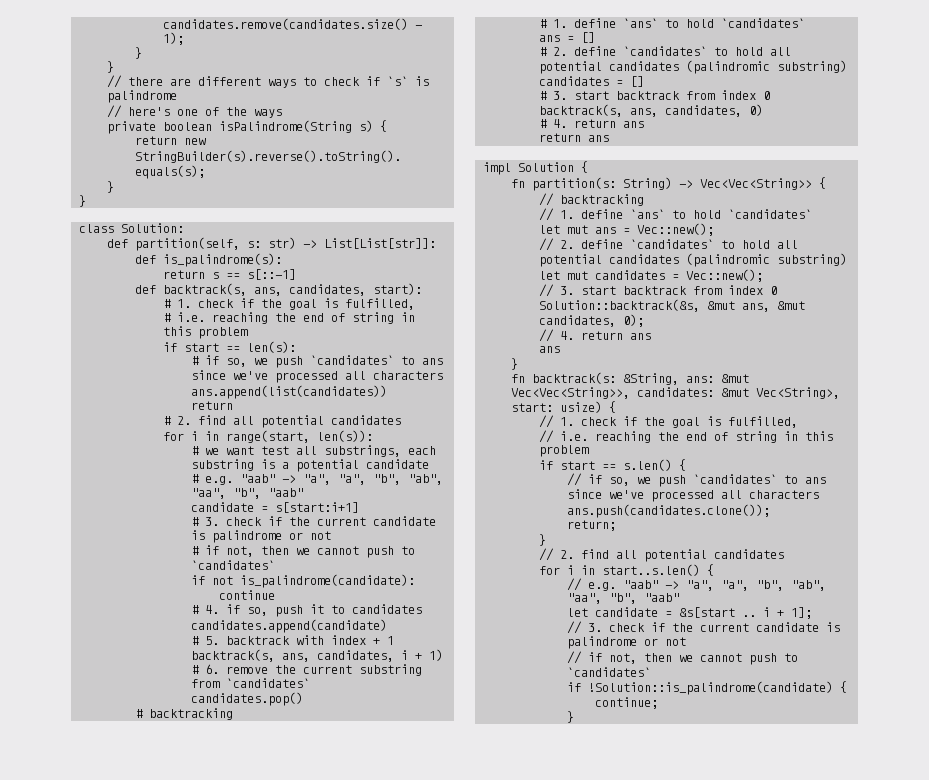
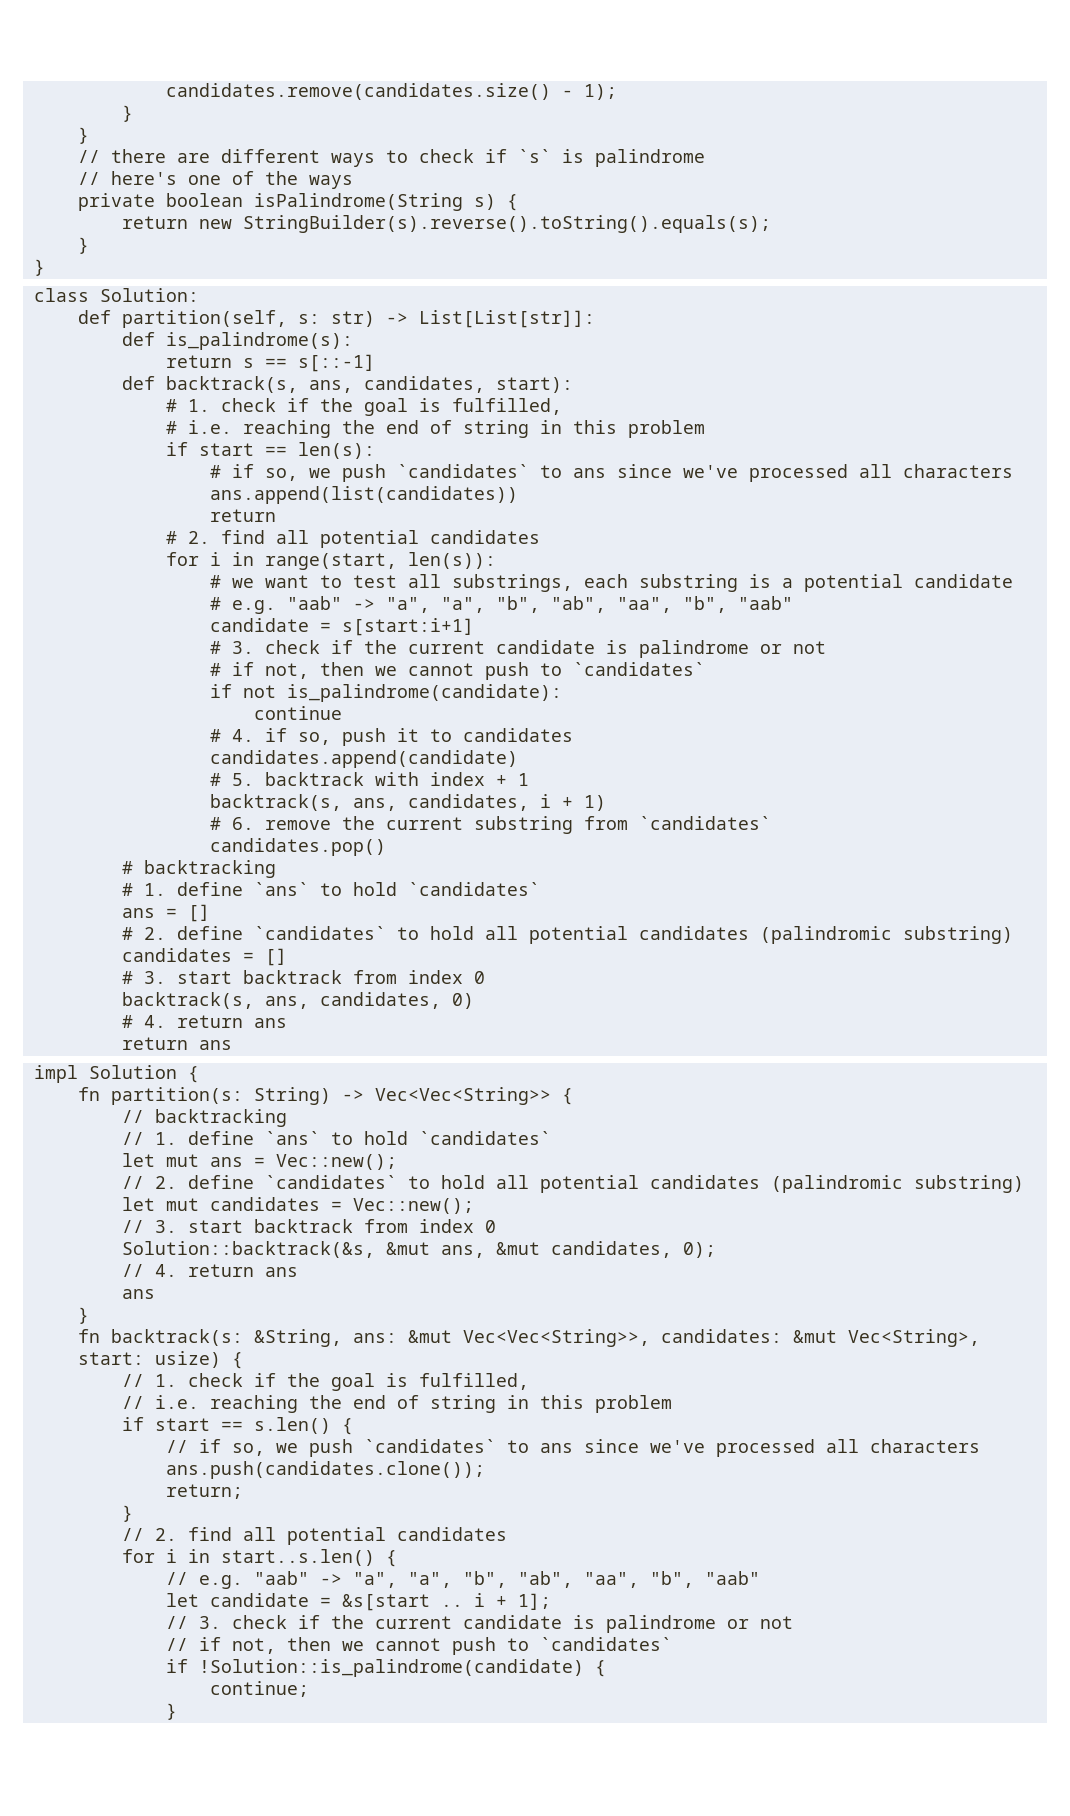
- # we want test all substrings, each substring is a potential candidate
+ # we want to test all substrings, each substring is a potential candidate

